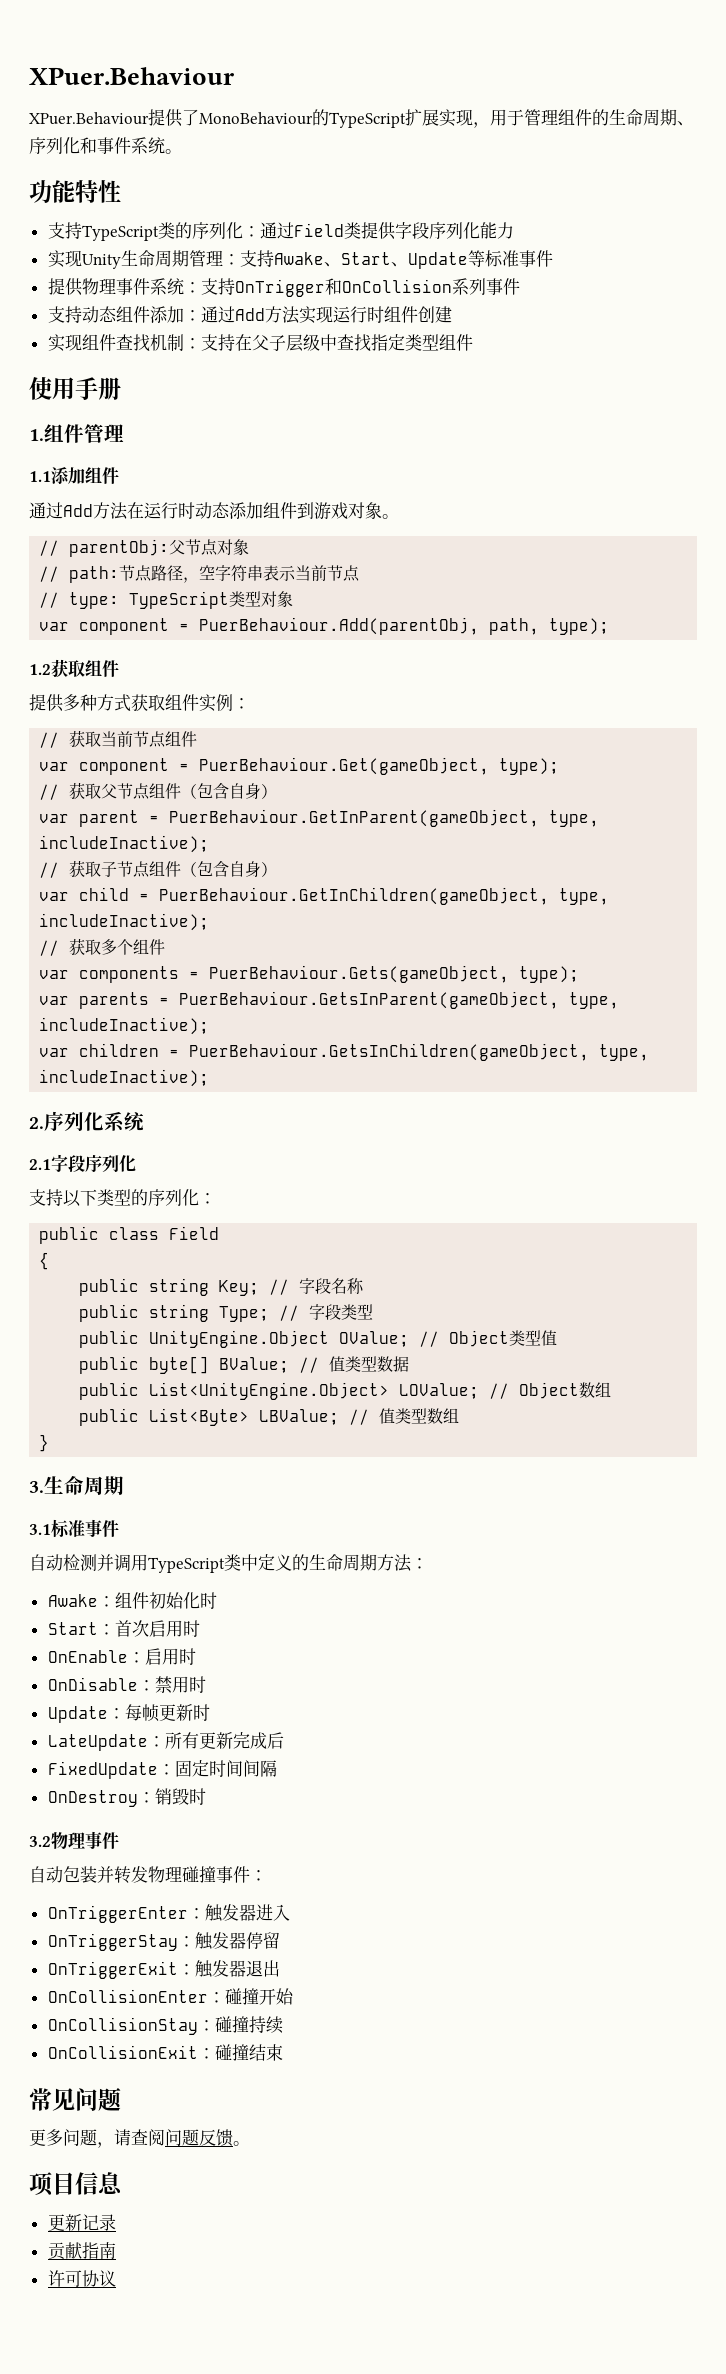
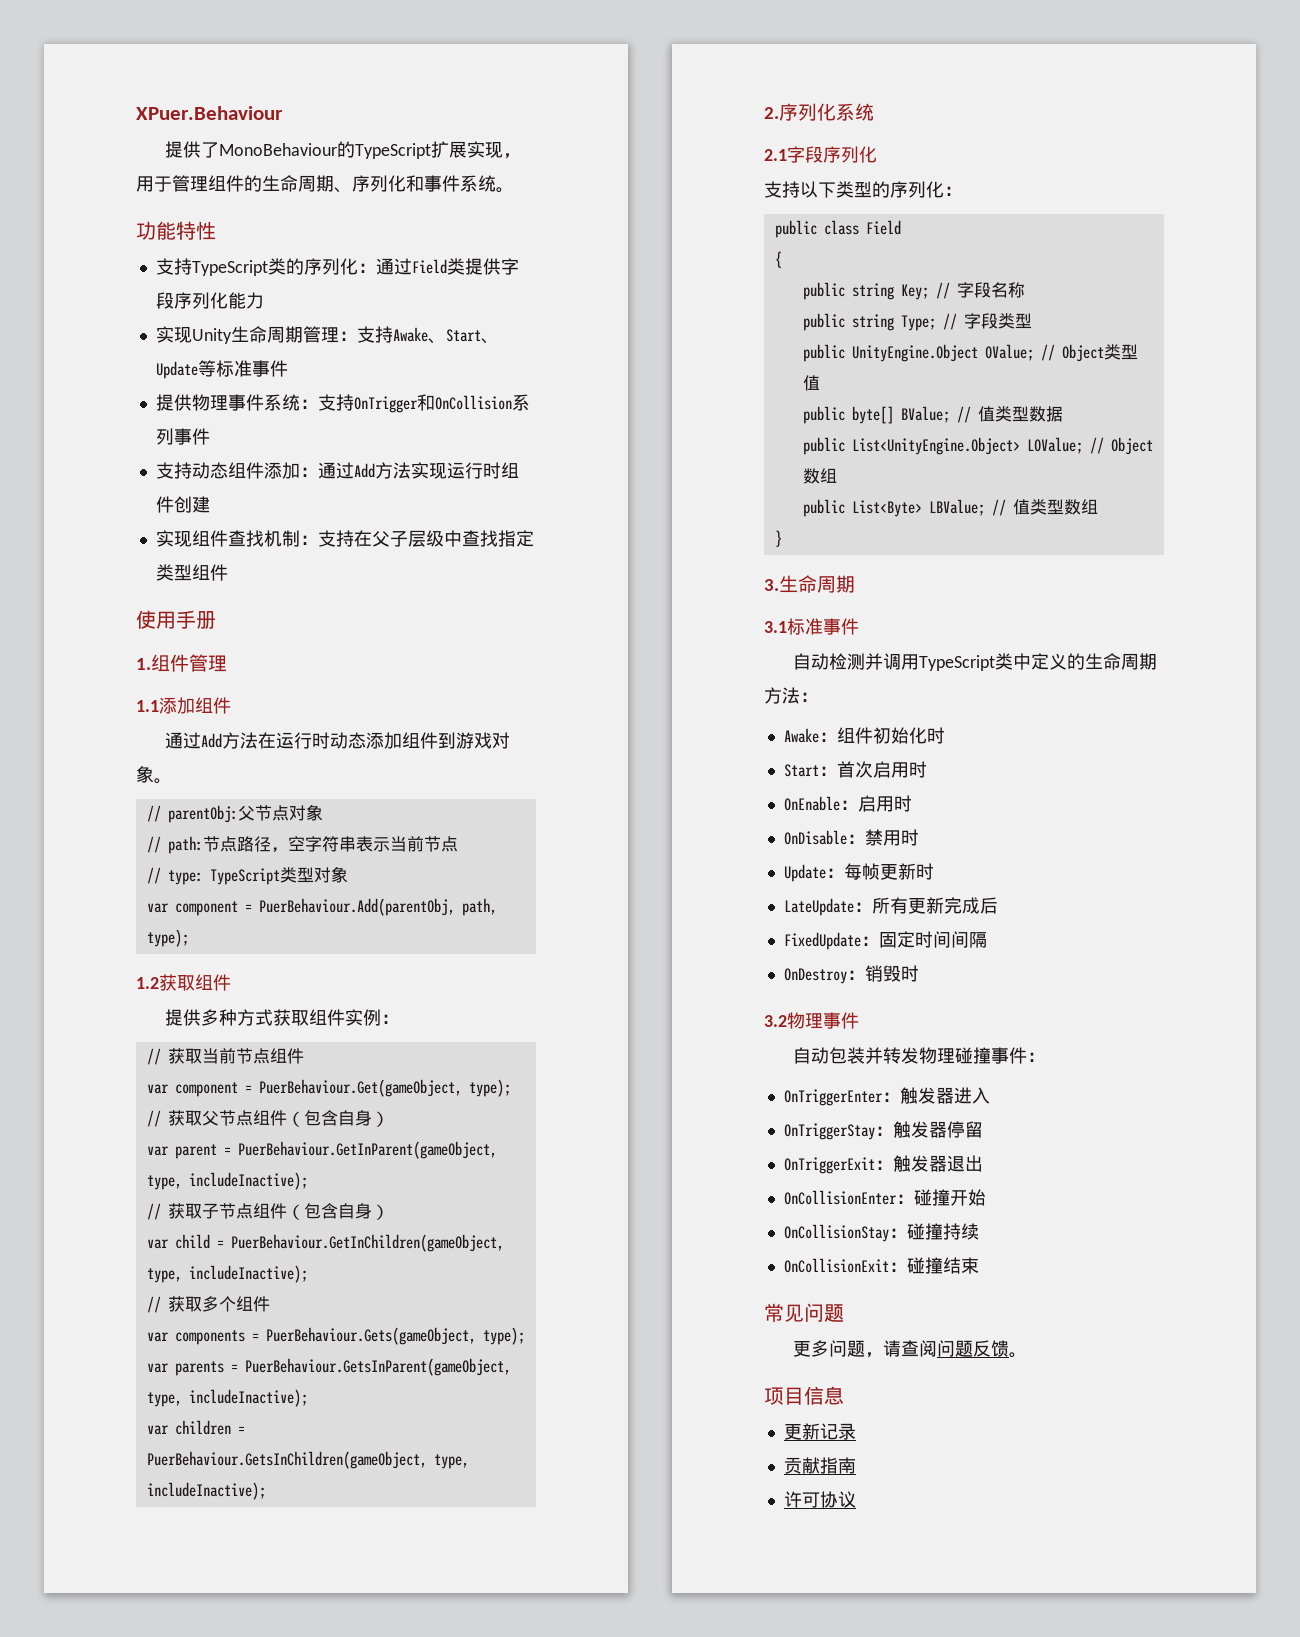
- XPuer.Behaviour提供了MonoBehaviour的TypeScript扩展实现，用于管理组件的生命周期、序列化和事件系统。
+ 提供了MonoBehaviour的TypeScript扩展实现，用于管理组件的生命周期、序列化和事件系统。

